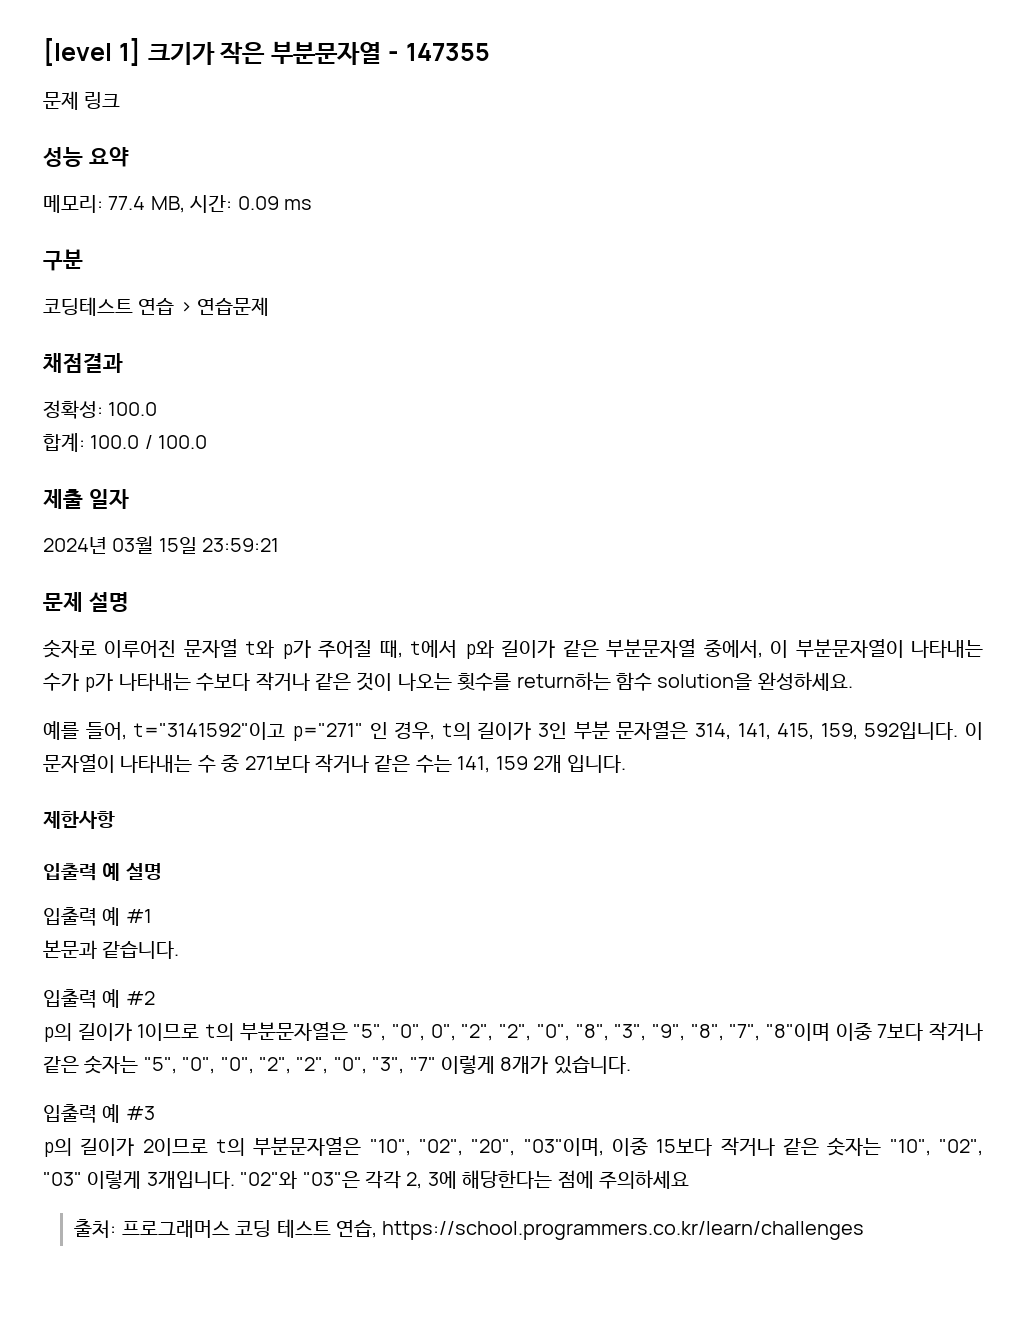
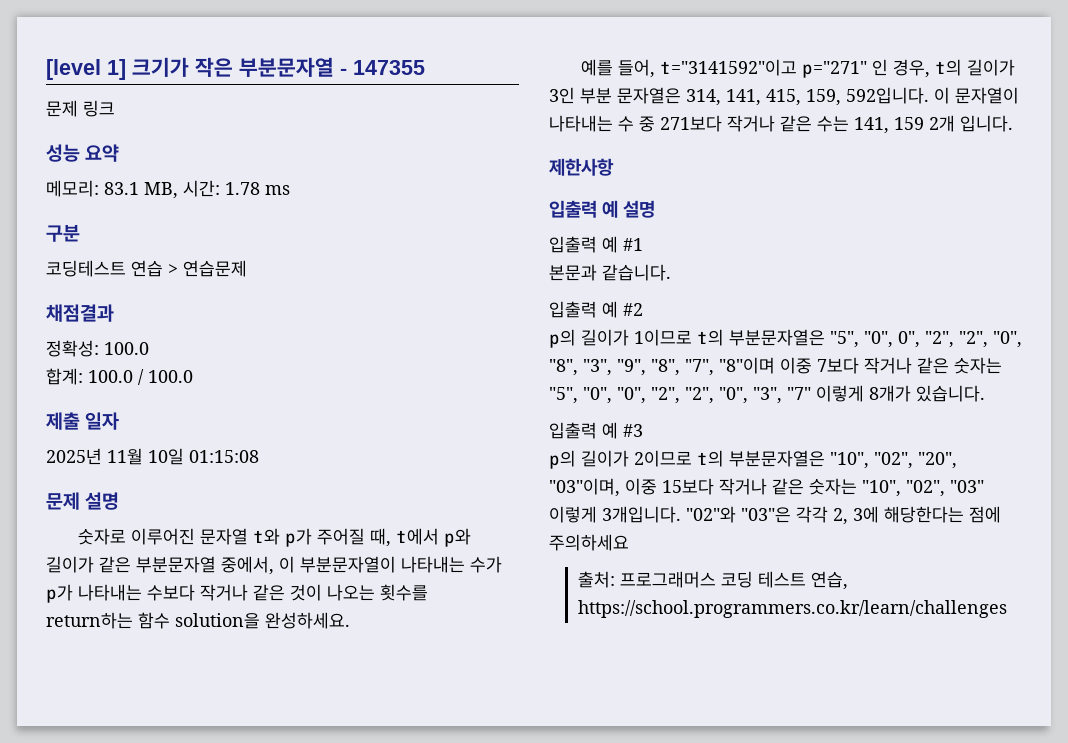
- 메모리: 77.4 MB, 시간: 0.09 ms
+ 메모리: 83.1 MB, 시간: 1.78 ms
- 2024년 03월 15일 23:59:21
+ 2025년 11월 10일 01:15:08

